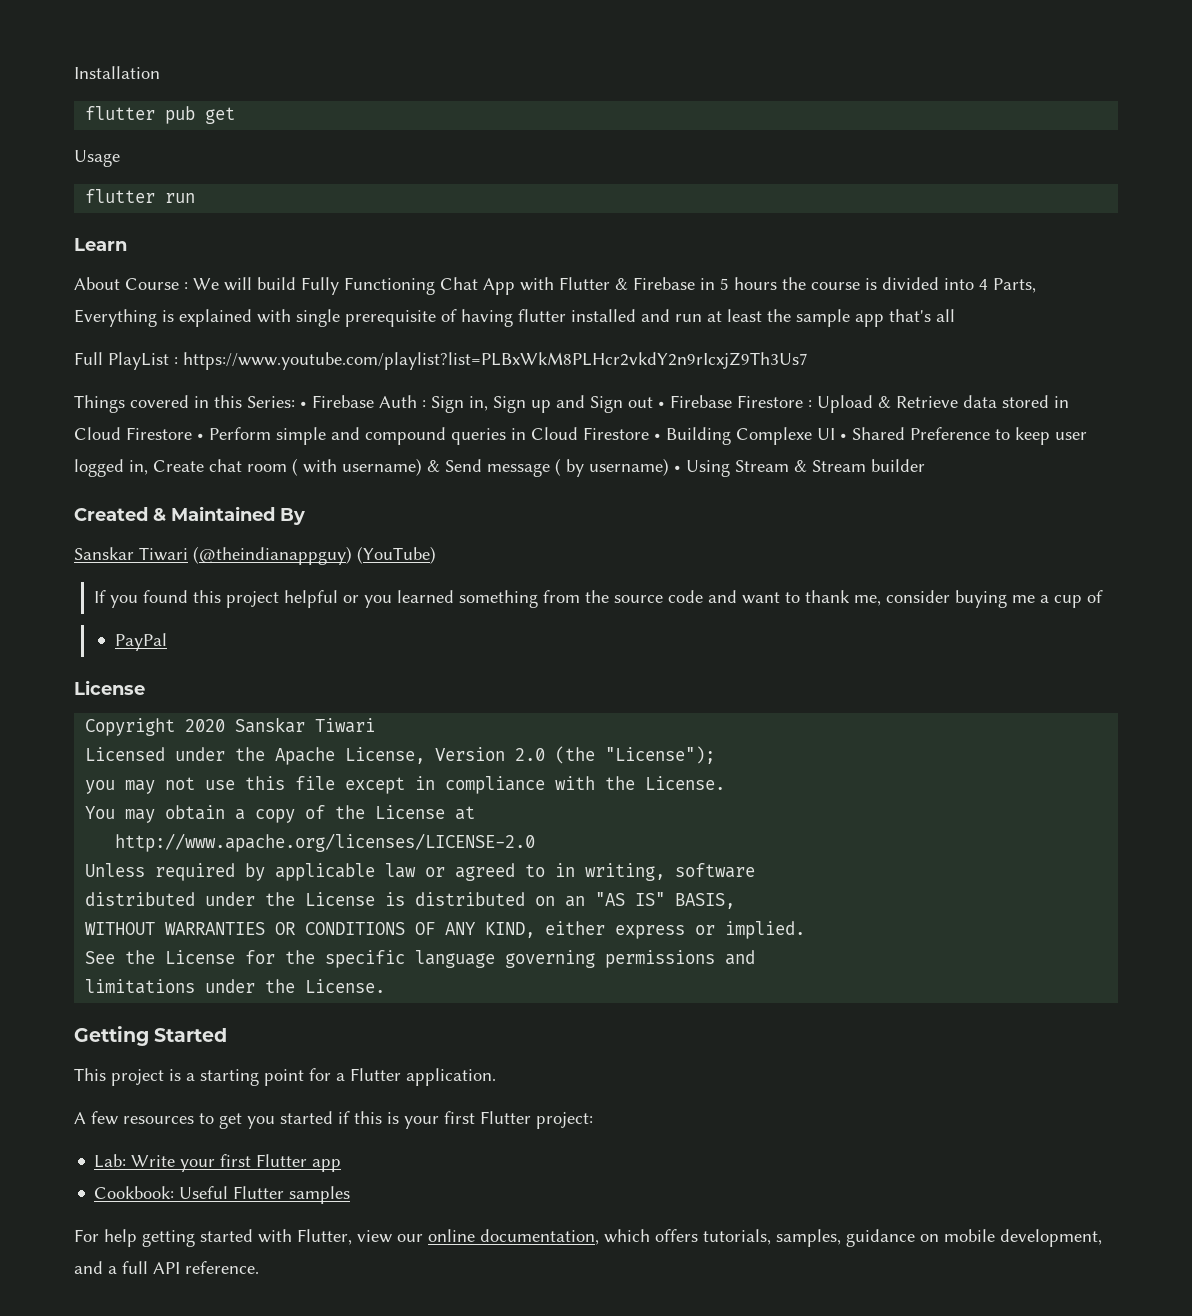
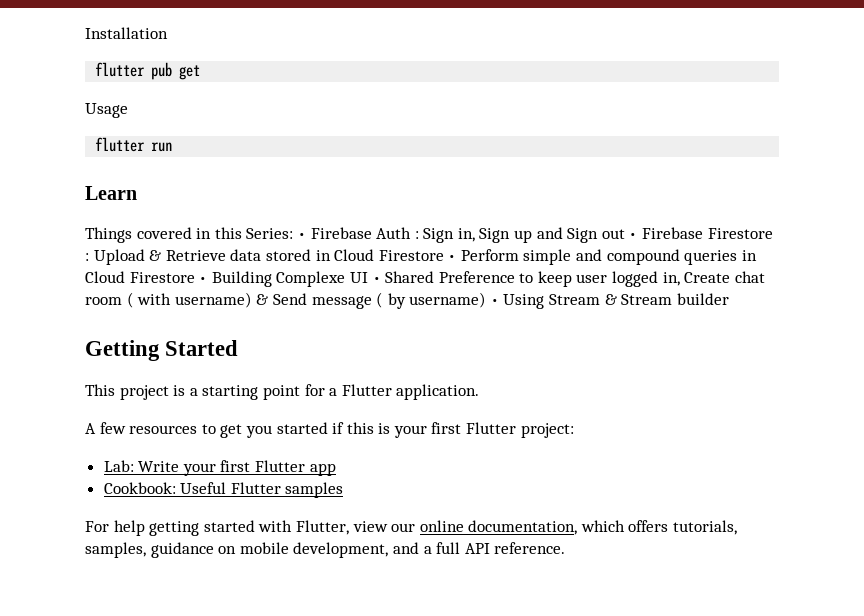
- About Course : We will build Fully Functioning Chat App with Flutter & Firebase in 5 hours the course is divided into 4 Parts, Everything is explained with single prerequisite of having flutter installed and run at least the sample app that's all
- Full PlayList : https://www.youtube.com/playlist?list=PLBxWkM8PLHcr2vkdY2n9rIcxjZ9Th3Us7
- Created & Maintained By
- Sanskar Tiwari (@theindianappguy) (YouTube)
- If you found this project helpful or you learned something from the source code and want to thank me, consider buying me a cup of
- PayPal
- License
- Copyright 2020 Sanskar Tiwari
- Licensed under the Apache License, Version 2.0 (the "License");
- you may not use this file except in compliance with the License.
- You may obtain a copy of the License at
- http://www.apache.org/licenses/LICENSE-2.0
- Unless required by applicable law or agreed to in writing, software
- distributed under the License is distributed on an "AS IS" BASIS,
- WITHOUT WARRANTIES OR CONDITIONS OF ANY KIND, either express or implied.
- See the License for the specific language governing permissions and
- limitations under the License.

